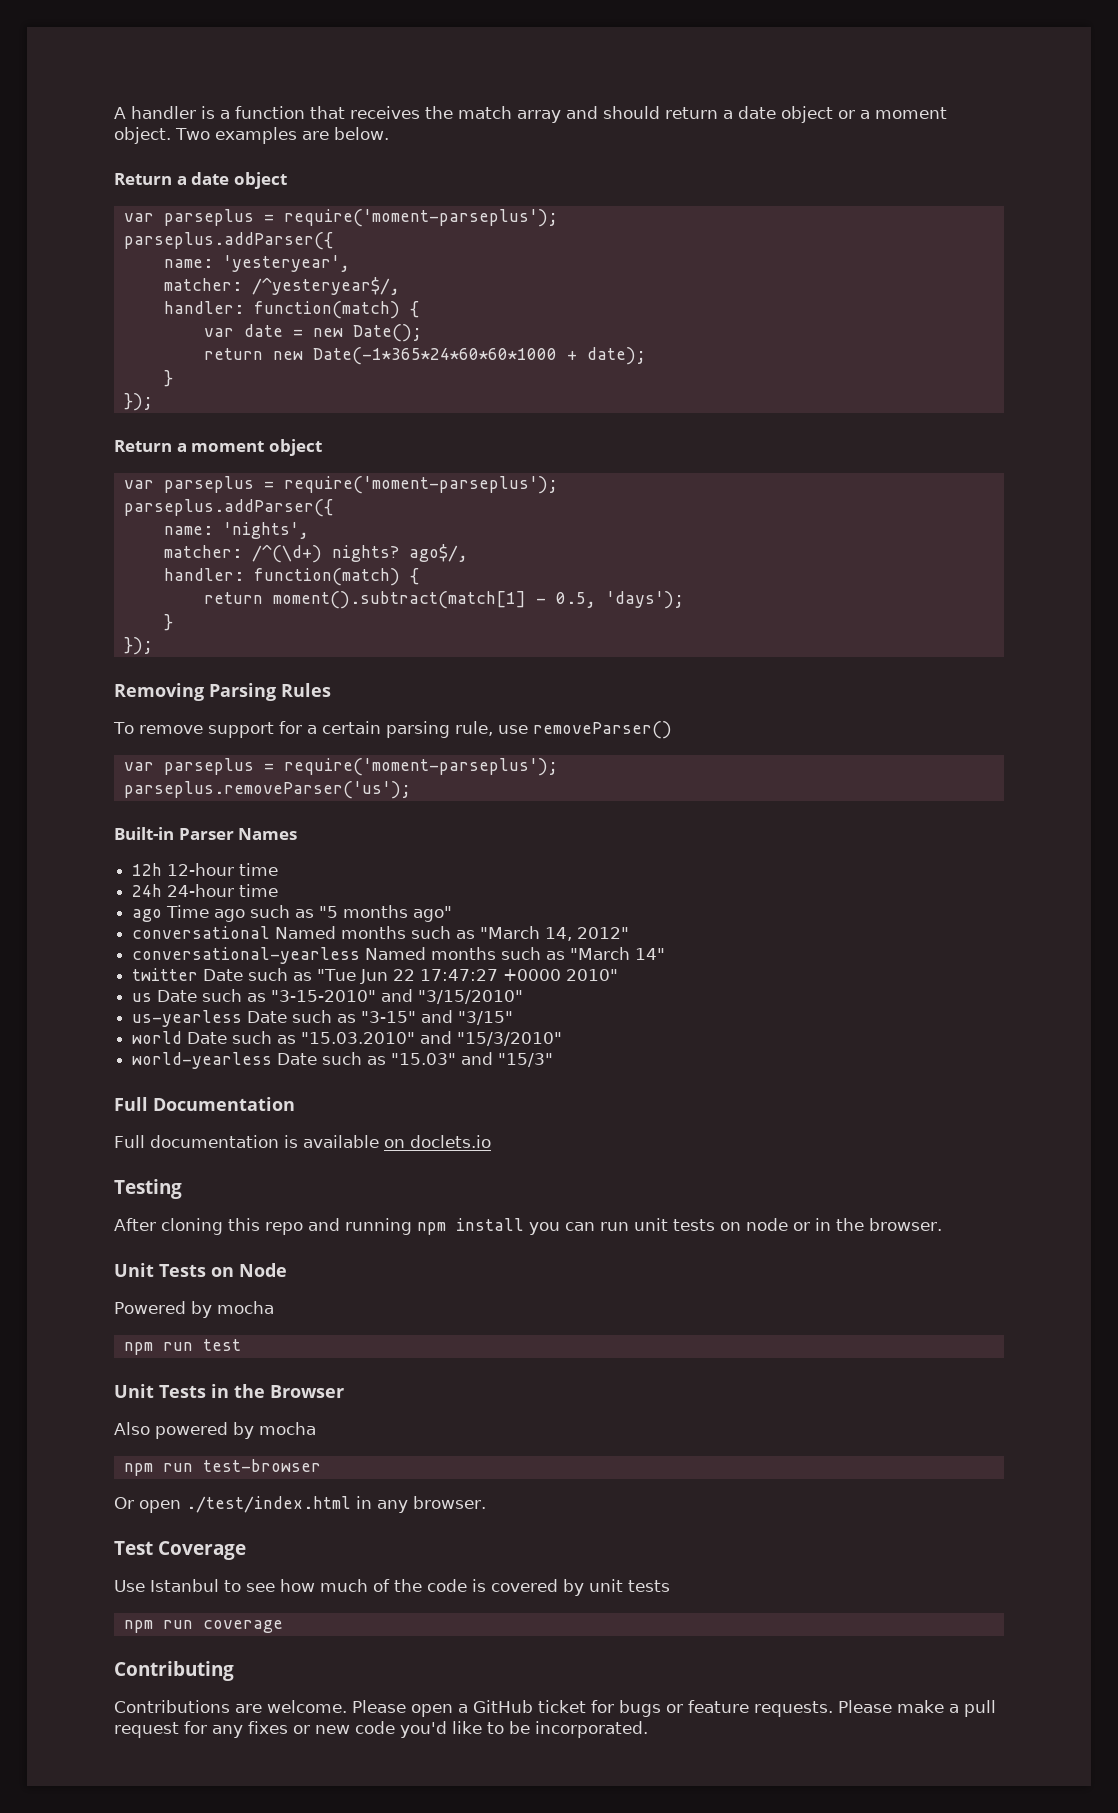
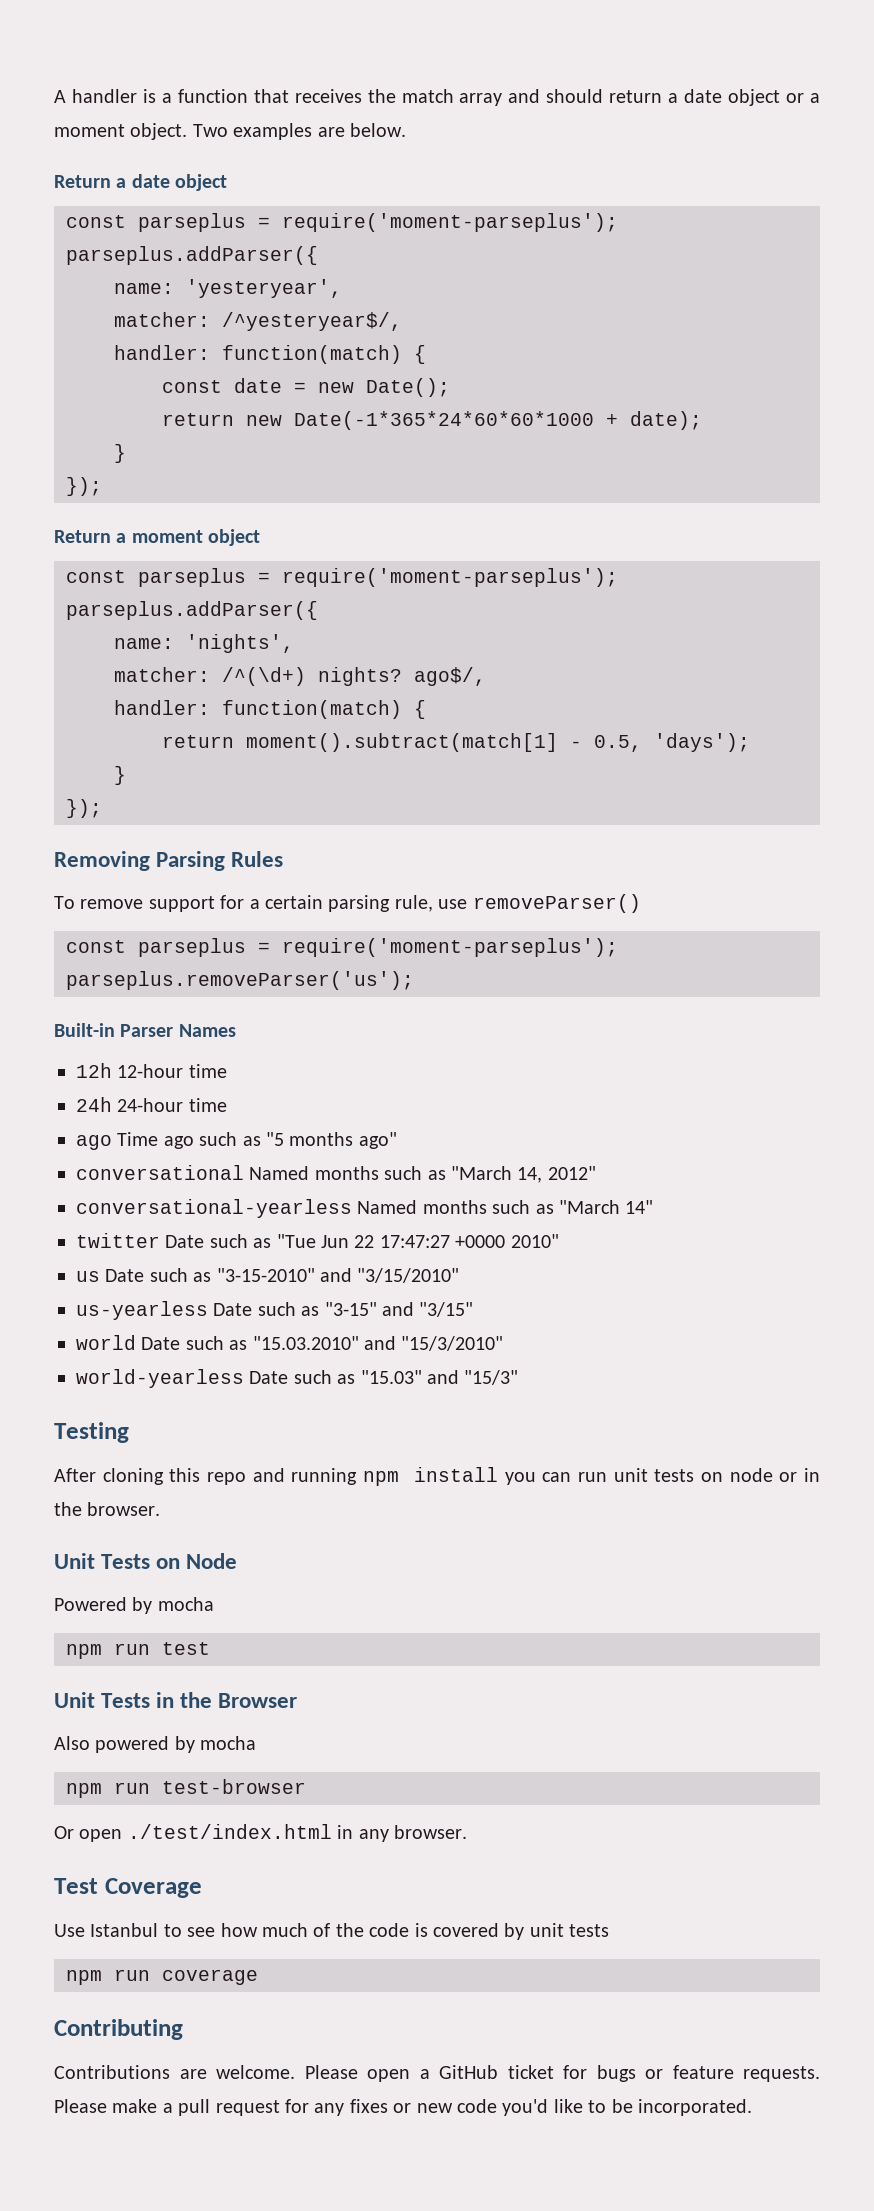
  Return a date object
- var parseplus = require('moment-parseplus');
+ const parseplus = require('moment-parseplus');
- var date = new Date();
+ const date = new Date();
  Return a moment object
- var parseplus = require('moment-parseplus');
+ const parseplus = require('moment-parseplus');
  To remove support for a certain parsing rule, use removeParser()
- var parseplus = require('moment-parseplus');
+ const parseplus = require('moment-parseplus');
- Full Documentation
- Full documentation is available on doclets.io

